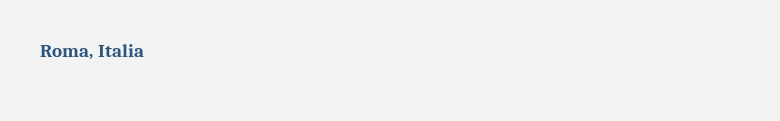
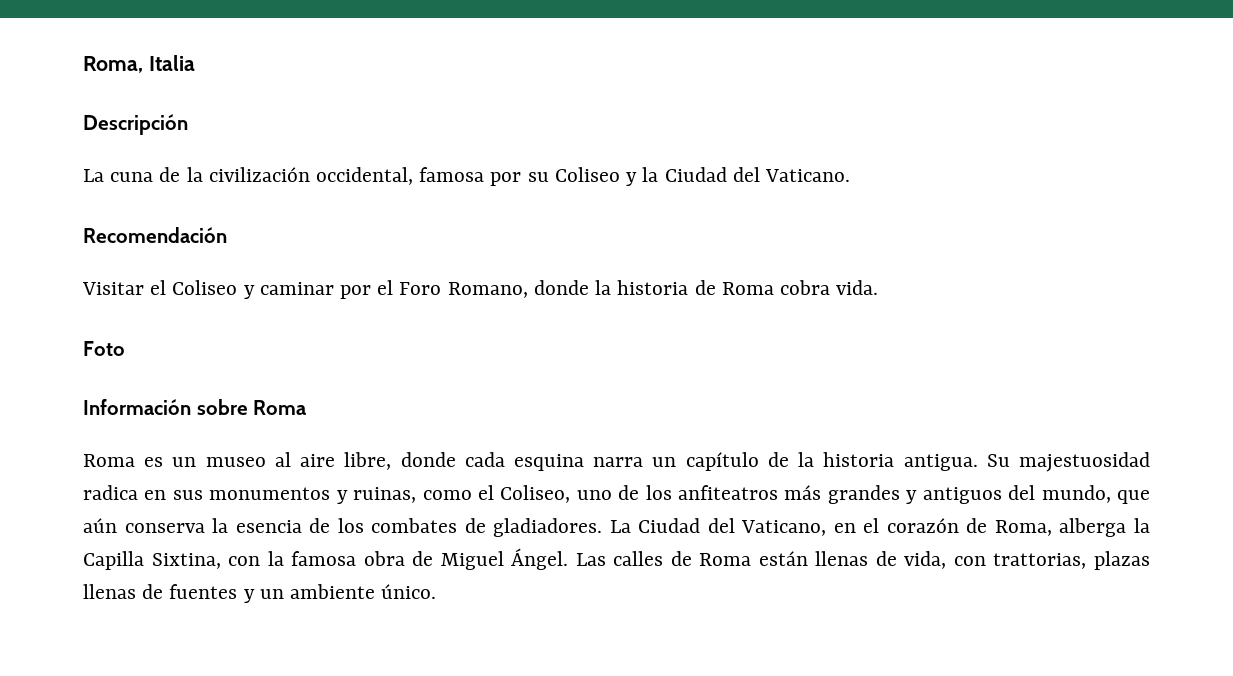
+ Descripción
+ La cuna de la civilización occidental, famosa por su Coliseo y la Ciudad del Vaticano.
+ Recomendación
+ Visitar el Coliseo y caminar por el Foro Romano, donde la historia de Roma cobra vida.
+ Foto
+ Información sobre Roma
+ Roma es un museo al aire libre, donde cada esquina narra un capítulo de la historia antigua. Su majestuosidad radica en sus monumentos y ruinas, como el Coliseo, uno de los anfiteatros más grandes y antiguos del mundo, que aún conserva la esencia de los combates de gladiadores. La Ciudad del Vaticano, en el corazón de Roma, alberga la Capilla Sixtina, con la famosa obra de Miguel Ángel. Las calles de Roma están llenas de vida, con trattorias, plazas llenas de fuentes y un ambiente único.

